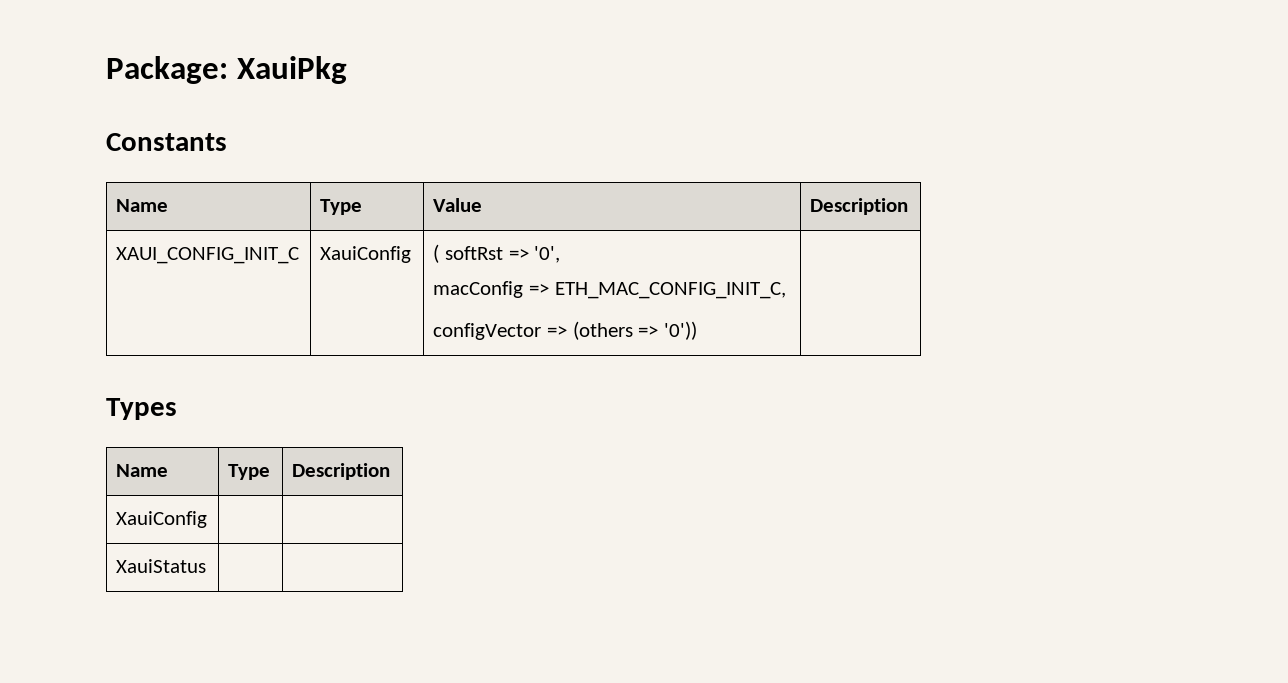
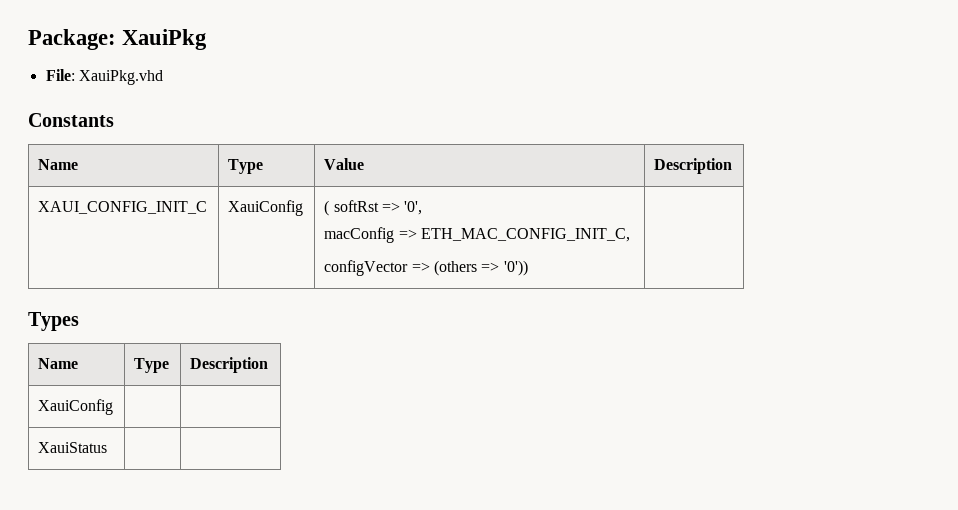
+ File: XauiPkg.vhd

